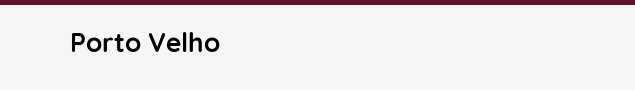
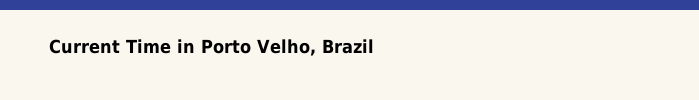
- Porto Velho
+ Current Time in Porto Velho, Brazil

